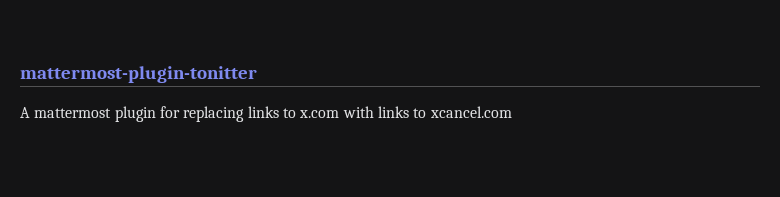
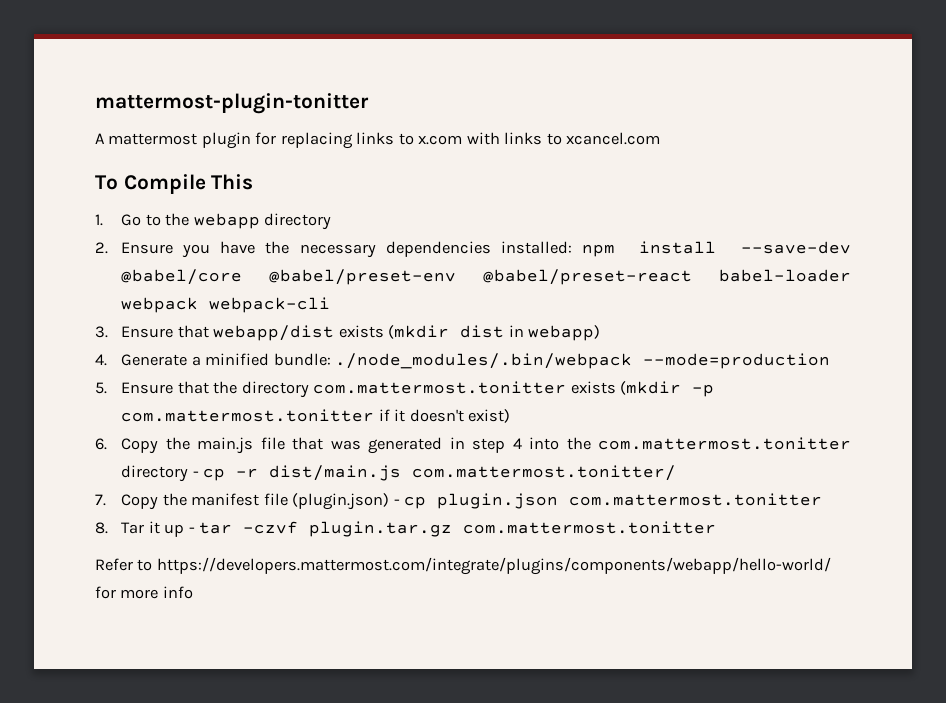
+ To Compile This
+ 1. Go to the webapp directory
+ 2. Ensure you have the necessary dependencies installed: npm install --save-dev @babel/core @babel/preset-env @babel/preset-react babel-loader webpack webpack-cli
+ 3. Ensure that webapp/dist exists (mkdir dist in webapp)
+ 4. Generate a minified bundle: ./node_modules/.bin/webpack --mode=production
+ 5. Ensure that the directory com.mattermost.tonitter exists (mkdir -p com.mattermost.tonitter if it doesn't exist)
+ 6. Copy the main.js file that was generated in step 4 into the com.mattermost.tonitter directory - cp -r dist/main.js com.mattermost.tonitter/
+ 7. Copy the manifest file (plugin.json) - cp plugin.json com.mattermost.tonitter
+ 8. Tar it up - tar -czvf plugin.tar.gz com.mattermost.tonitter
+ Refer to https://developers.mattermost.com/integrate/plugins/components/webapp/hello-world/ for more info

